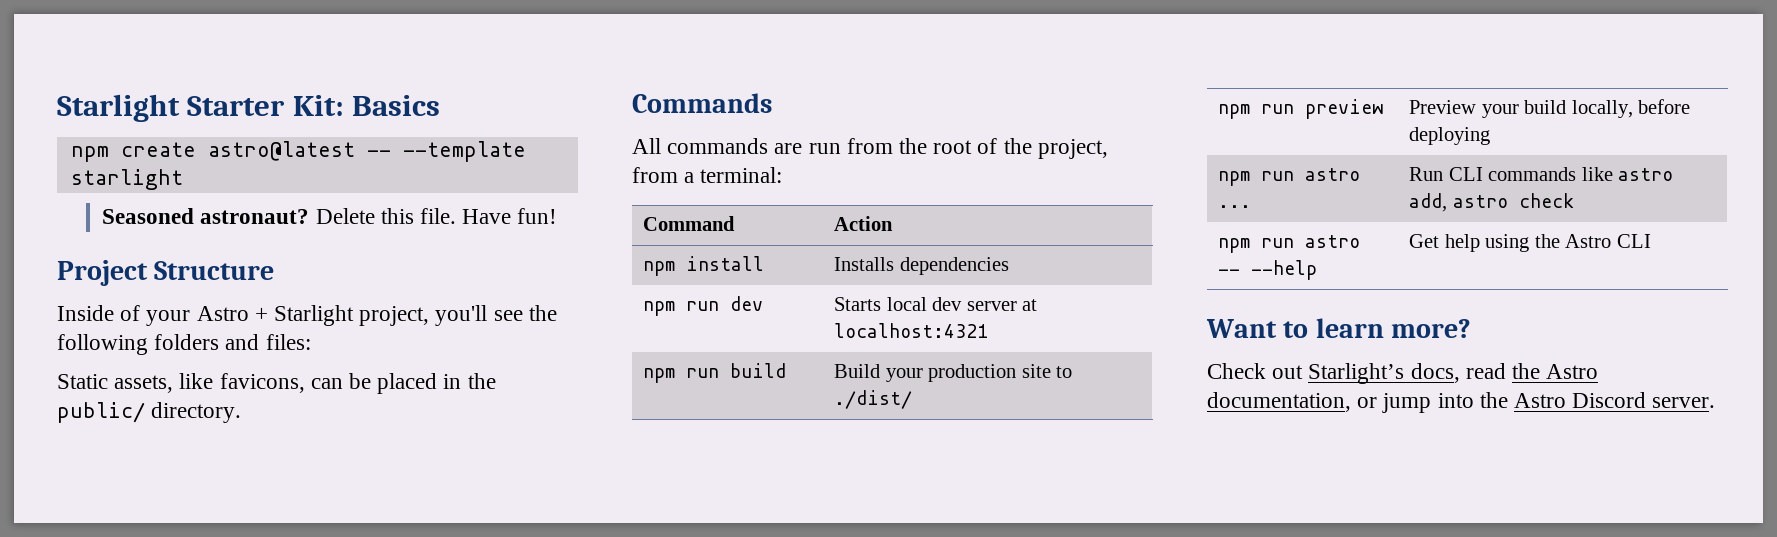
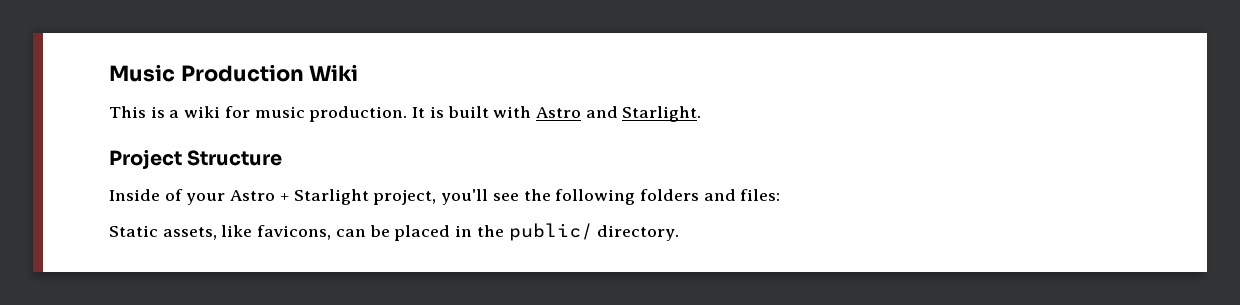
- Starlight Starter Kit: Basics
- npm create astro@latest -- --template starlight
- Seasoned astronaut? Delete this file. Have fun!
+ Music Production Wiki
+ This is a wiki for music production. It is built with Astro and Starlight.
- Commands
- All commands are run from the root of the project, from a terminal:
- Command | Action
- npm install | Installs dependencies
- npm run dev | Starts local dev server at localhost:4321
- npm run build | Build your production site to ./dist/
- npm run preview | Preview your build locally, before deploying
- npm run astro ... | Run CLI commands like astro add, astro check
- npm run astro -- --help | Get help using the Astro CLI
- Want to learn more?
- Check out Starlight’s docs, read the Astro documentation, or jump into the Astro Discord server.

